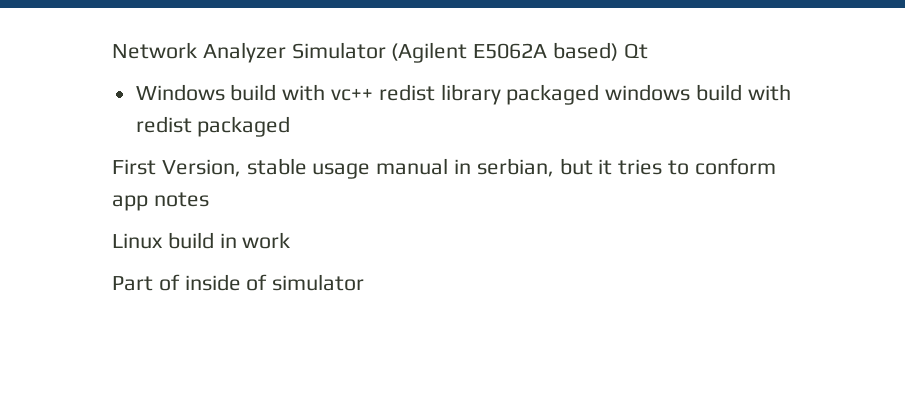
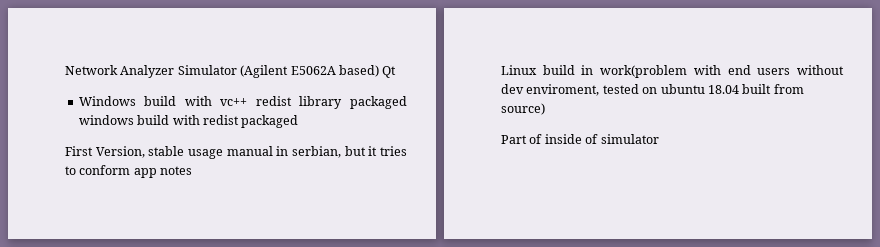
- Linux build in work
+ Linux build in work(problem with end users without dev enviroment, tested on ubuntu 18.04 built from source)

